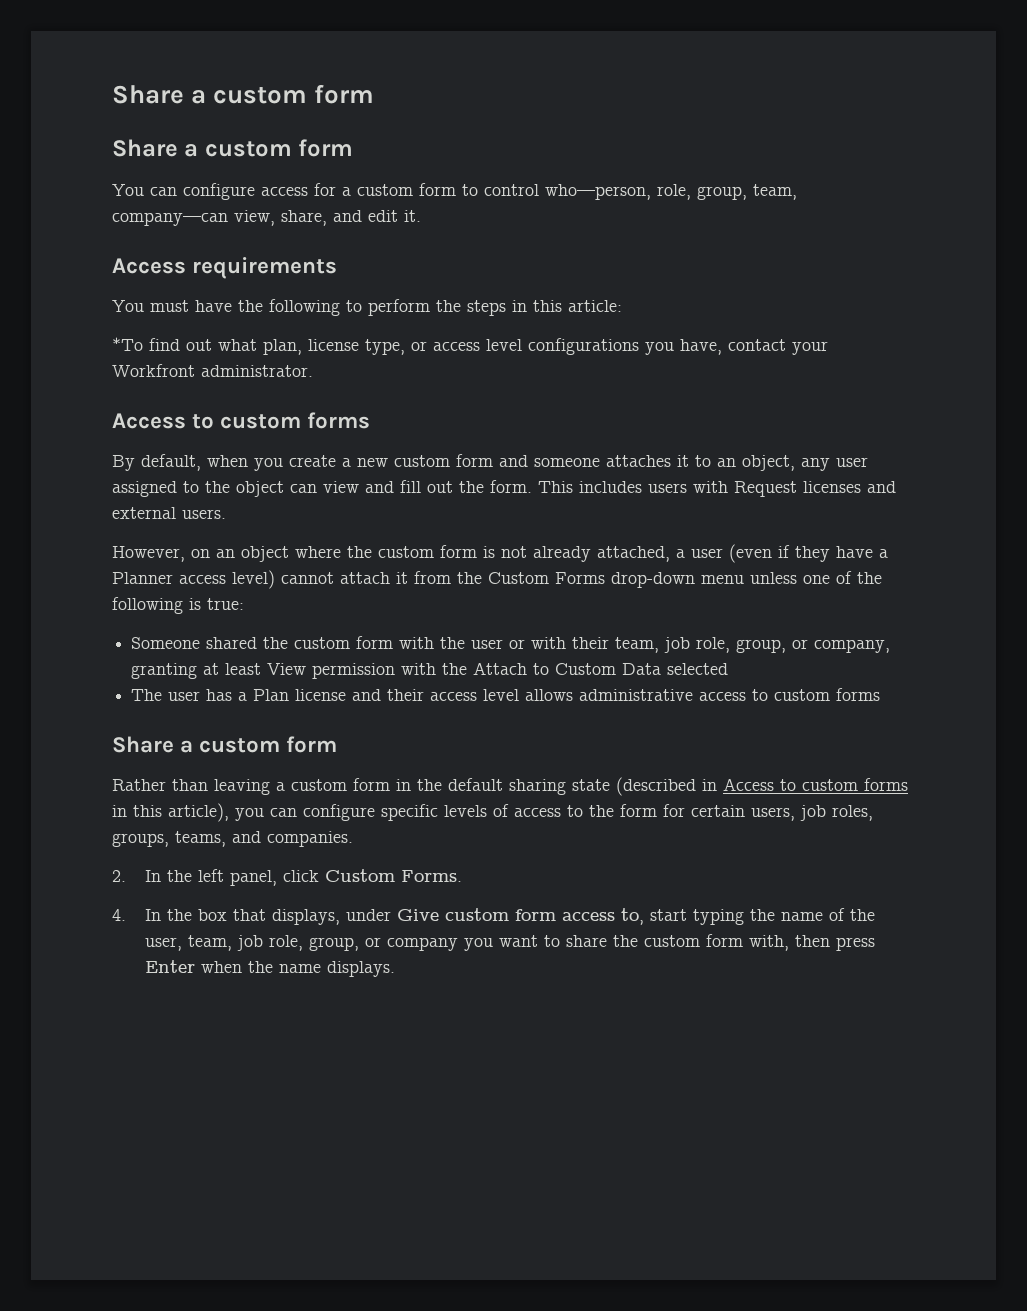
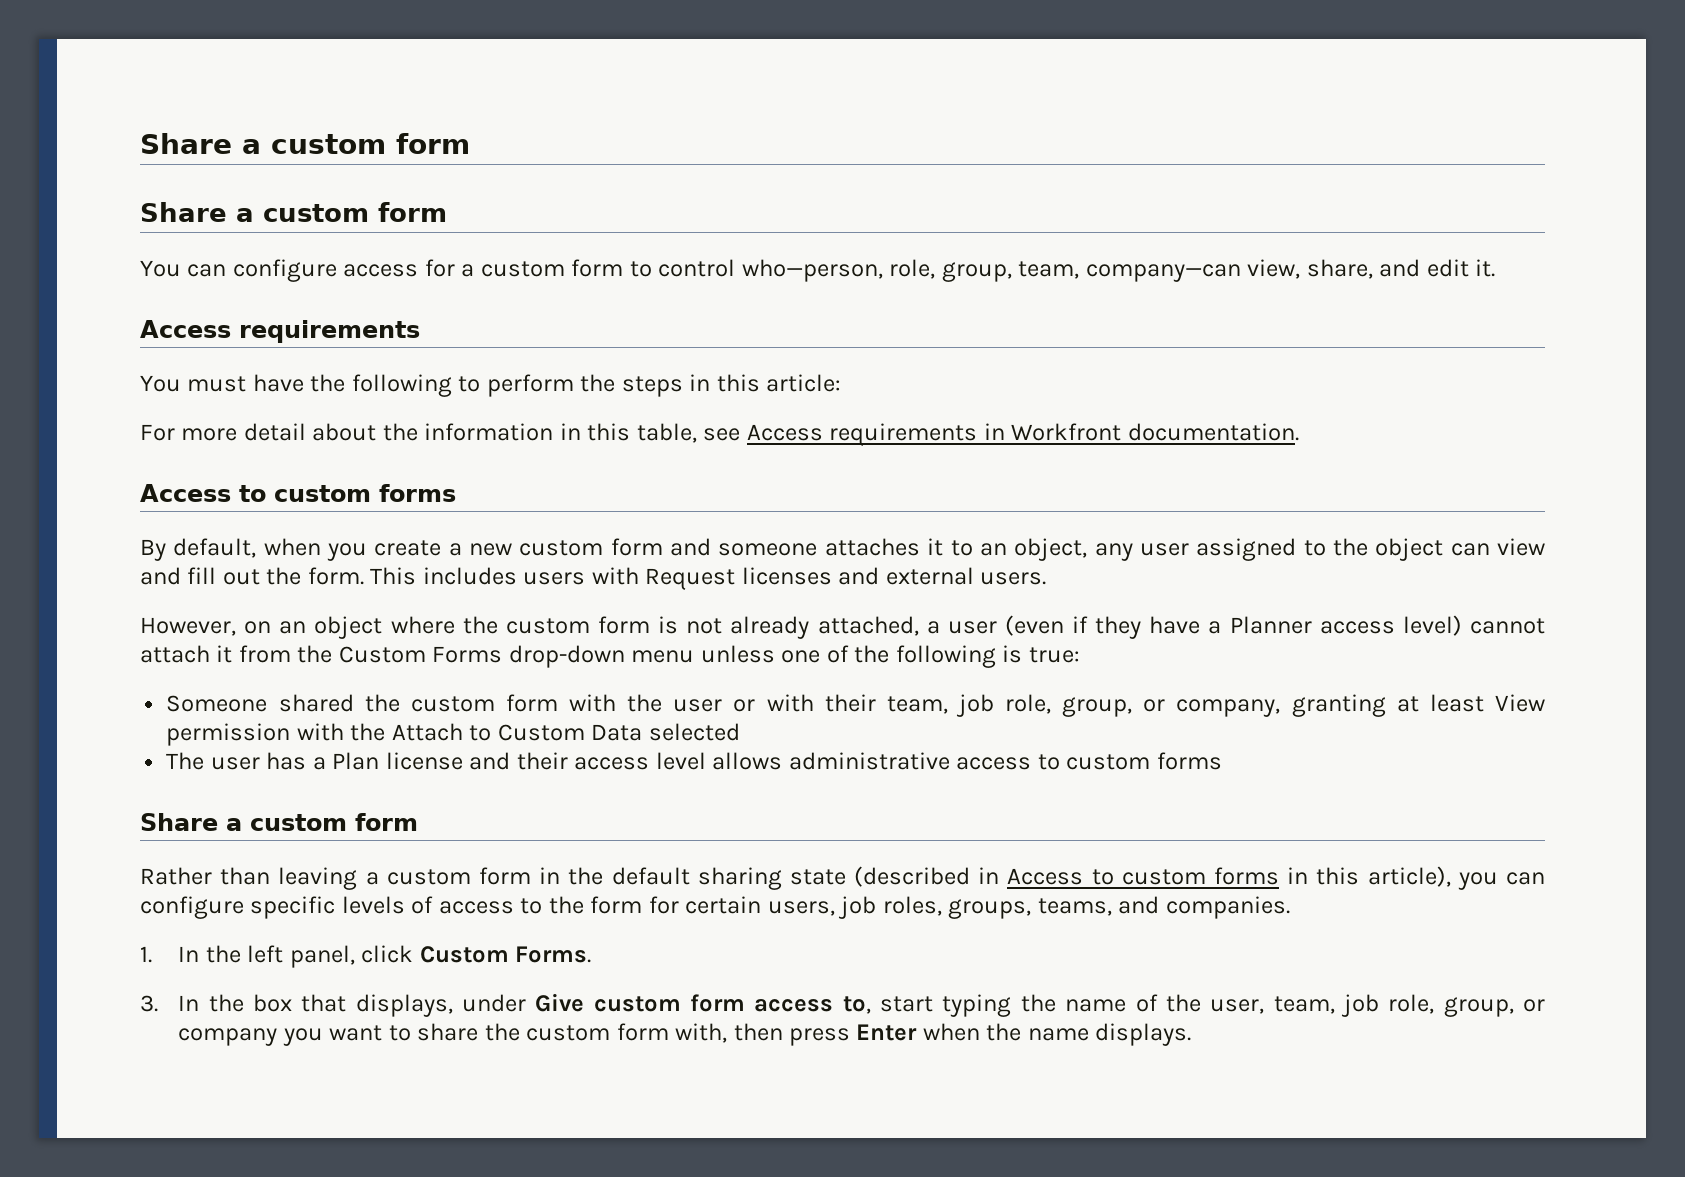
- *To find out what plan, license type, or access level configurations you have, contact your Workfront administrator.
+ For more detail about the information in this table, see Access requirements in Workfront documentation.
- 2. In the left panel, click Custom Forms.
+ 1. In the left panel, click Custom Forms.
- 4. In the box that displays, under Give custom form access to, start typing the name of the user, team, job role, group, or company you want to share the custom form with, then press Enter when the name displays.
+ 3. In the box that displays, under Give custom form access to, start typing the name of the user, team, job role, group, or company you want to share the custom form with, then press Enter when the name displays.

